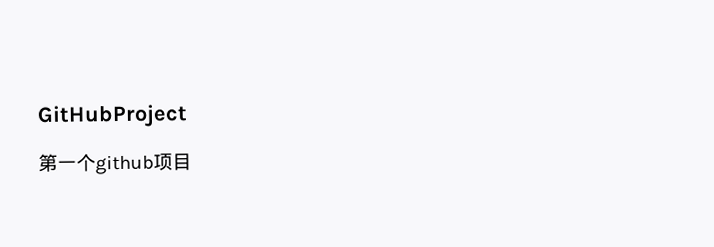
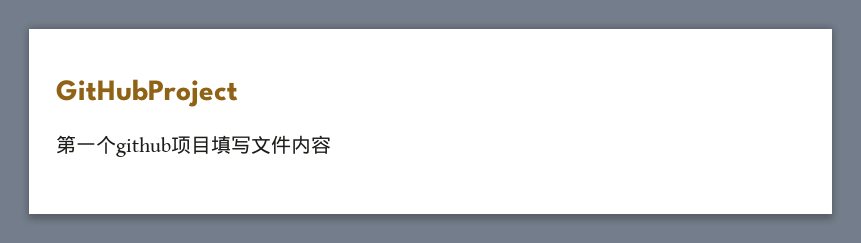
- 第一个github项目
+ 第一个github项目填写文件内容

